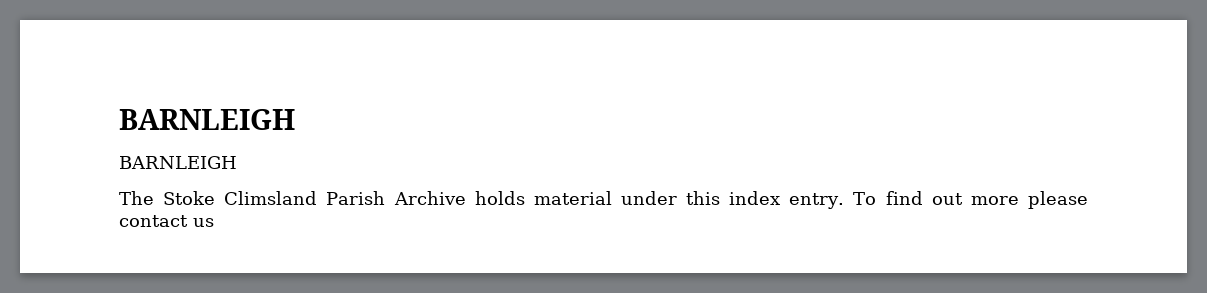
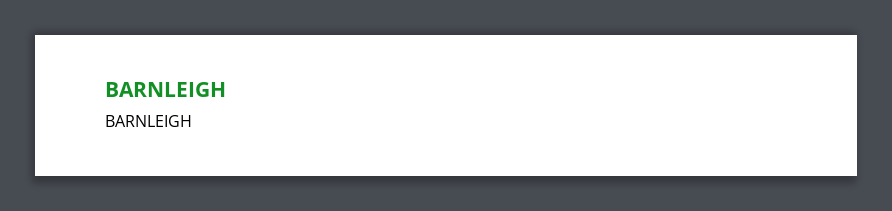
- The Stoke Climsland Parish Archive holds material under this index entry. To find out more please contact us

